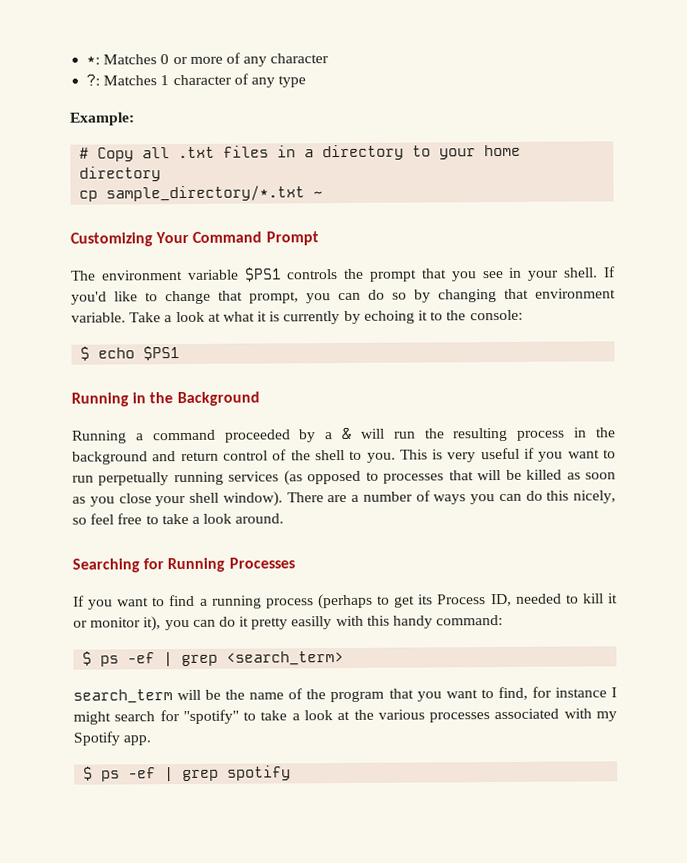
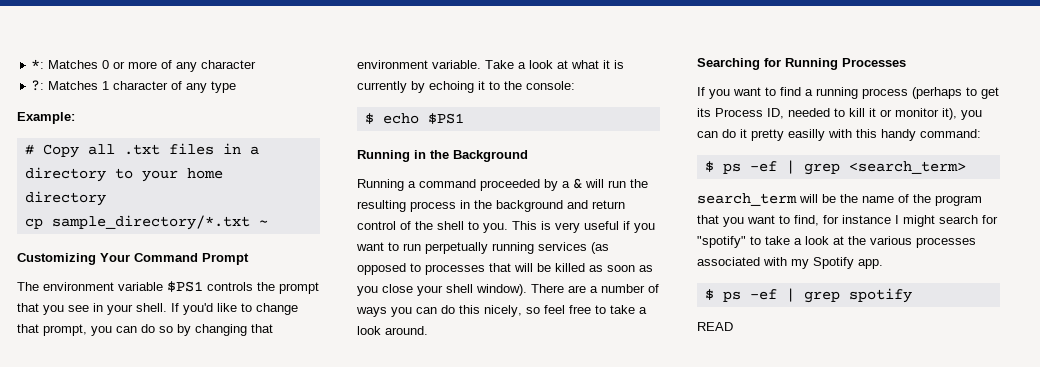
+ READ

